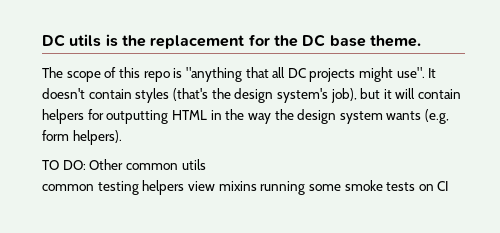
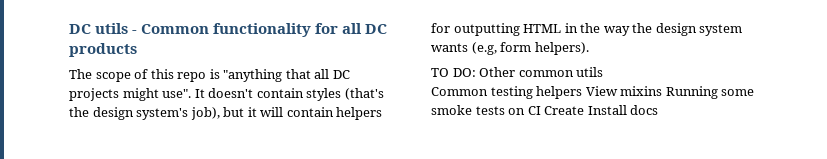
- DC utils is the replacement for the DC base theme.
+ DC utils - Common functionality for all DC products
- common testing helpers view mixins running some smoke tests on CI
+ Common testing helpers View mixins Running some smoke tests on CI Create Install docs

